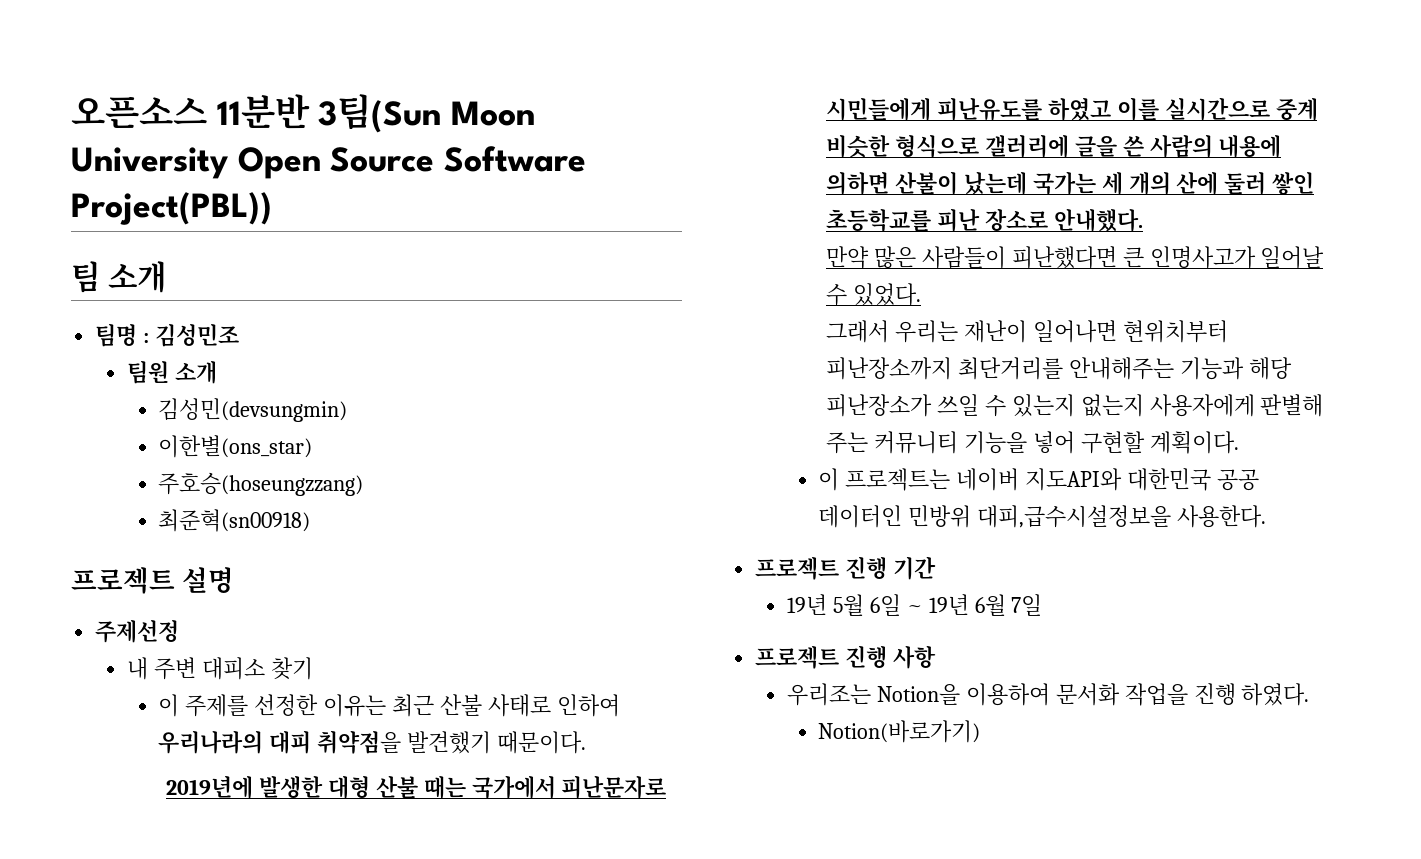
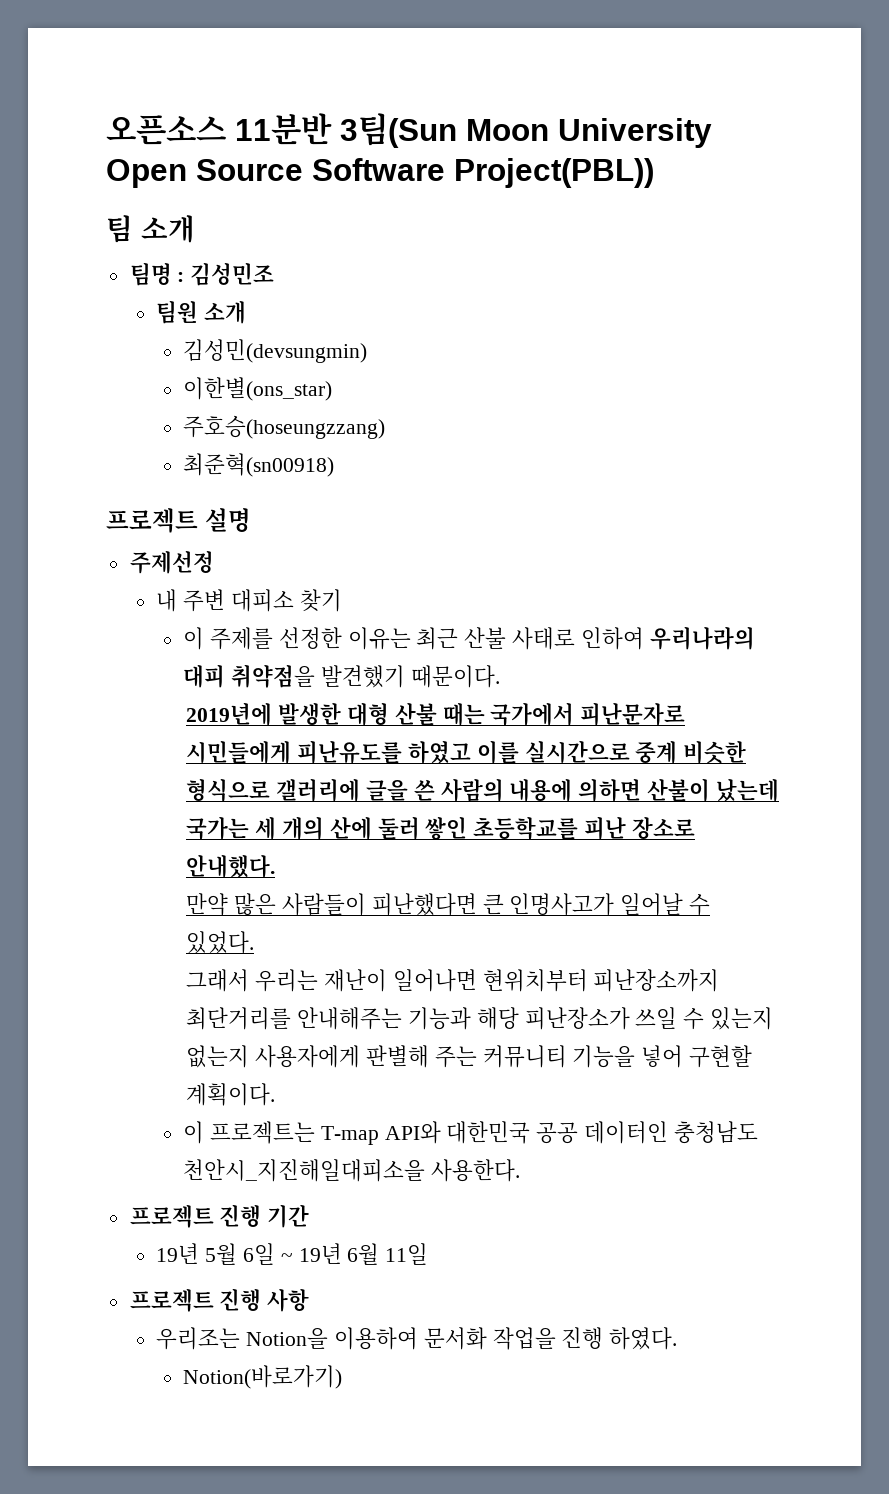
- 이 프로젝트는 네이버 지도API와 대한민국 공공 데이터인 민방위 대피,급수시설정보을 사용한다.
+ 이 프로젝트는 T-map API와 대한민국 공공 데이터인 충청남도 천안시_지진해일대피소을 사용한다.
- 19년 5월 6일 ~ 19년 6월 7일
+ 19년 5월 6일 ~ 19년 6월 11일

